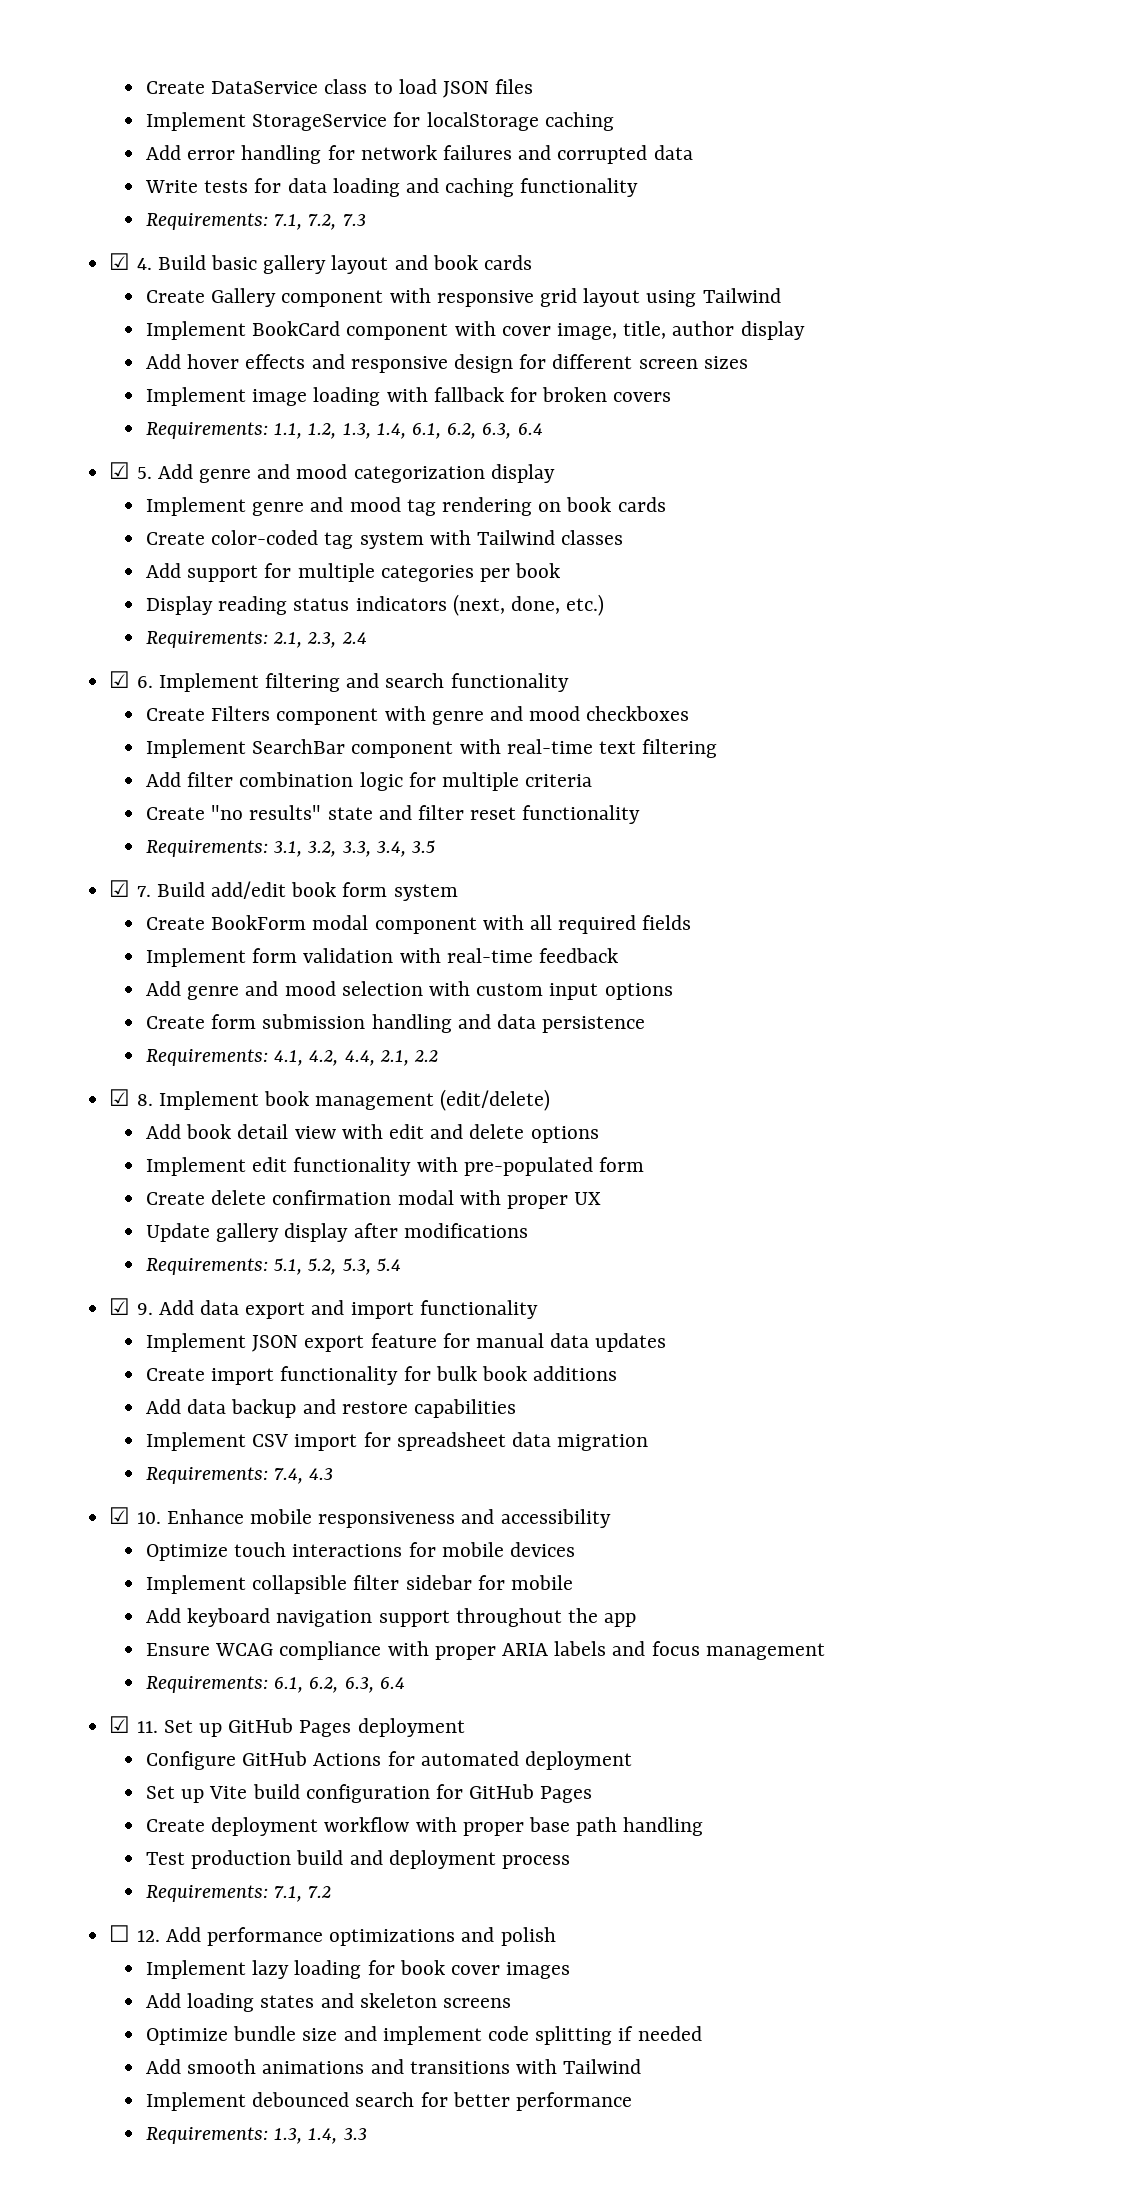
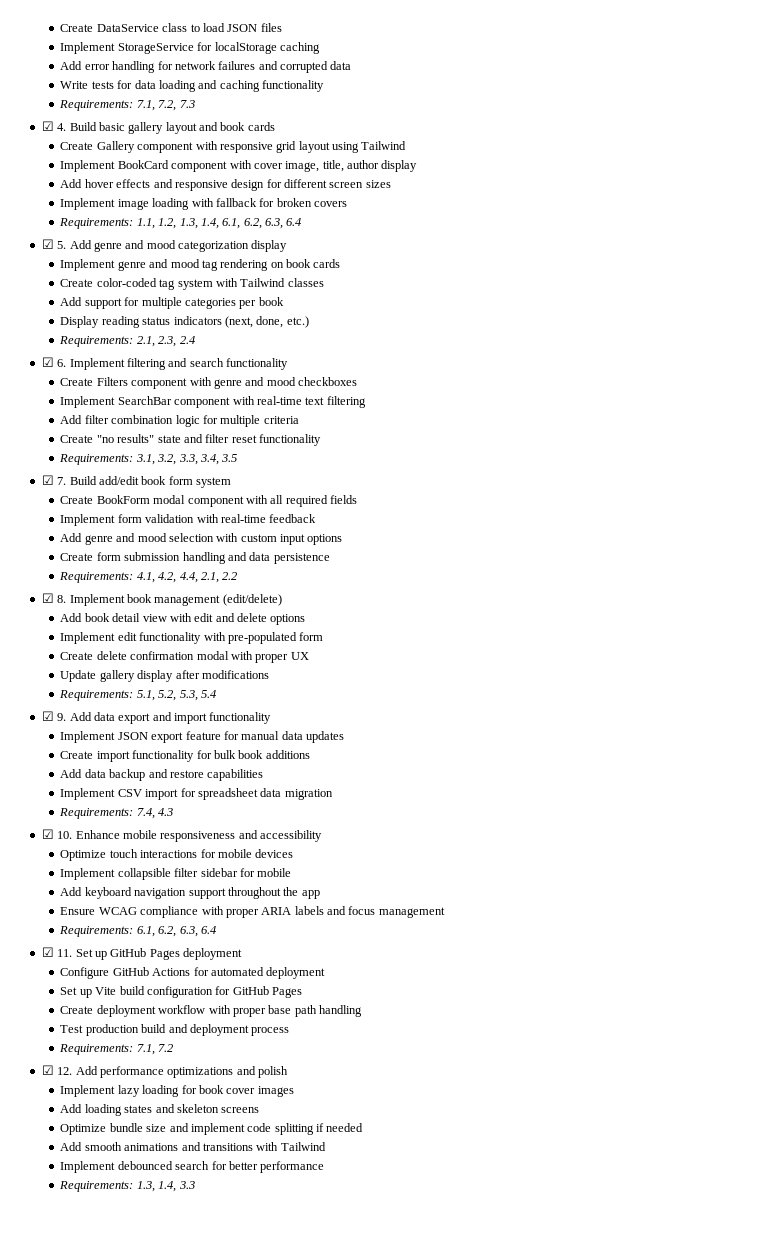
- ☐ 12. Add performance optimizations and polish
+ ☑ 12. Add performance optimizations and polish

